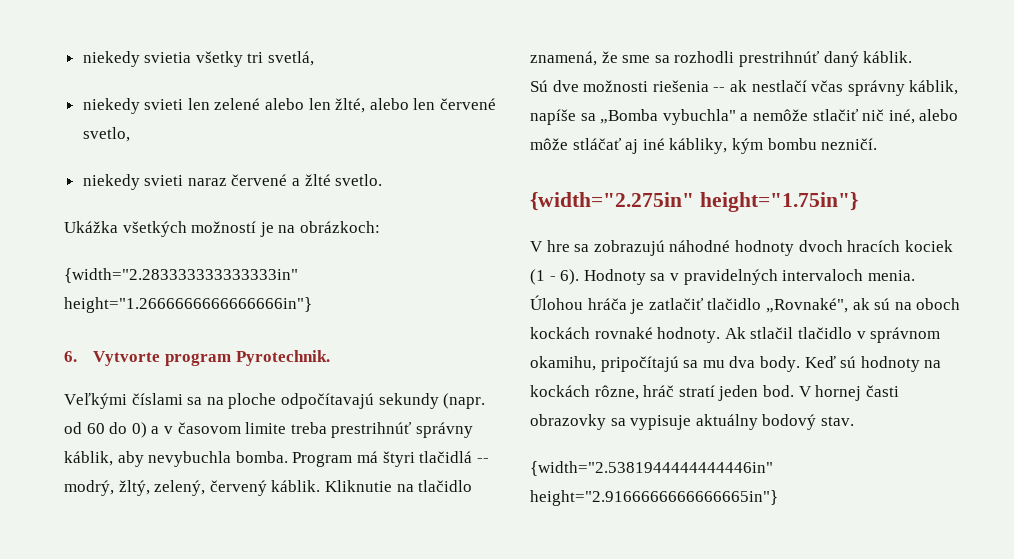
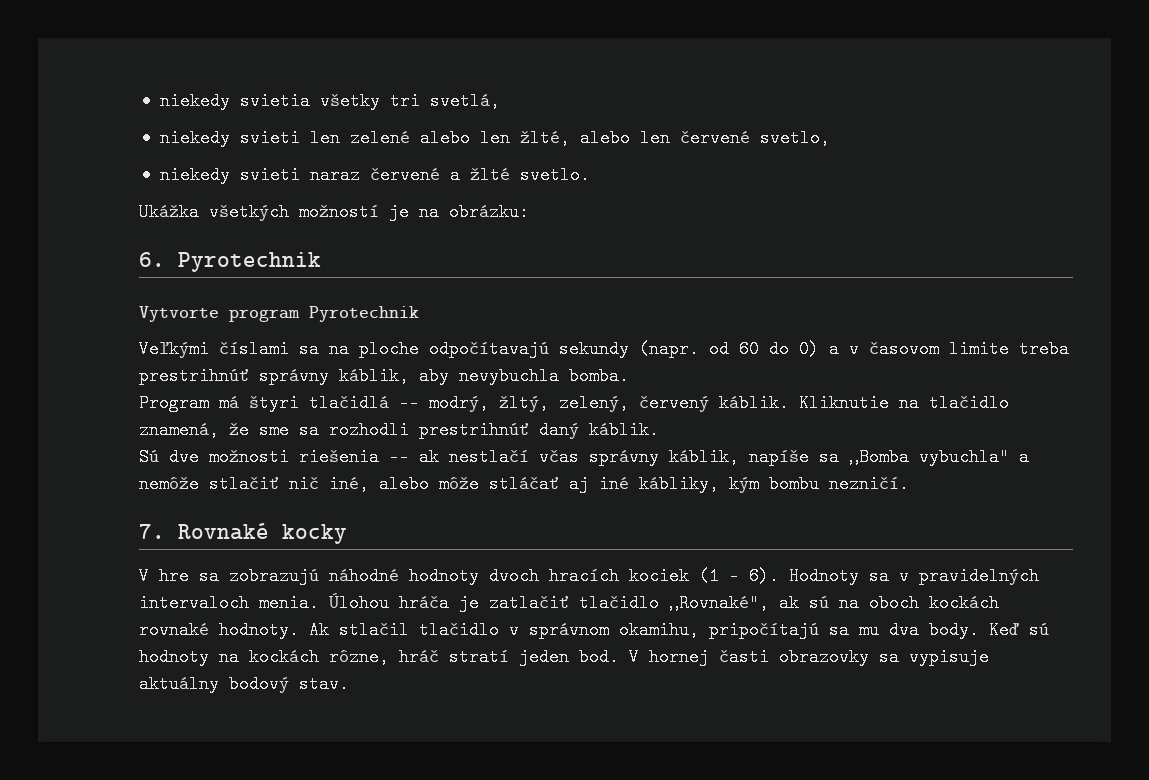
- Ukážka všetkých možností je na obrázkoch:
- {width="2.283333333333333in" height="1.2666666666666666in"}
- 6. Vytvorte program Pyrotechnik.
+ Ukážka všetkých možností je na obrázku:
+ 6. Pyrotechnik
+ Vytvorte program Pyrotechnik
- Veľkými číslami sa na ploche odpočítavajú sekundy (napr. od 60 do 0) a v časovom limite treba prestrihnúť správny káblik, aby nevybuchla bomba. Program má štyri tlačidlá -- modrý, žltý, zelený, červený káblik.
+ Veľkými číslami sa na ploche odpočítavajú sekundy (napr. od 60 do 0) a v časovom limite treba prestrihnúť správny káblik, aby nevybuchla bomba.
+ Program má štyri tlačidlá -- modrý, žltý, zelený, červený káblik.
- {width="2.275in" height="1.75in"}
+ 7. Rovnaké kocky
- {width="2.5381944444444446in" height="2.9166666666666665in"}

